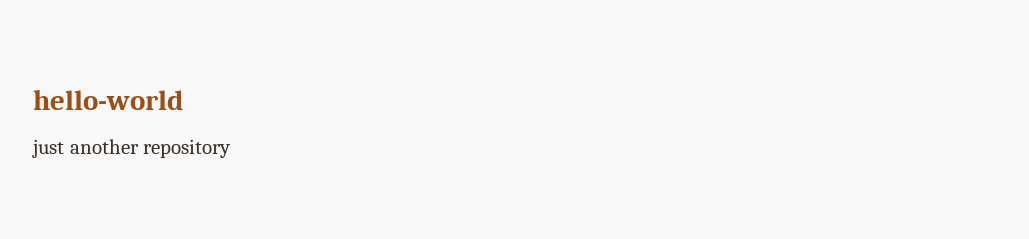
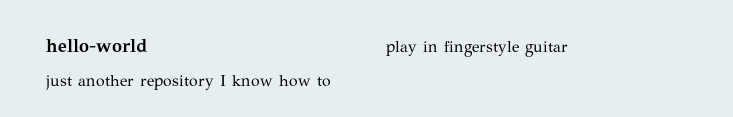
- just another repository
+ just another repository I know how to play in fingerstyle guitar

